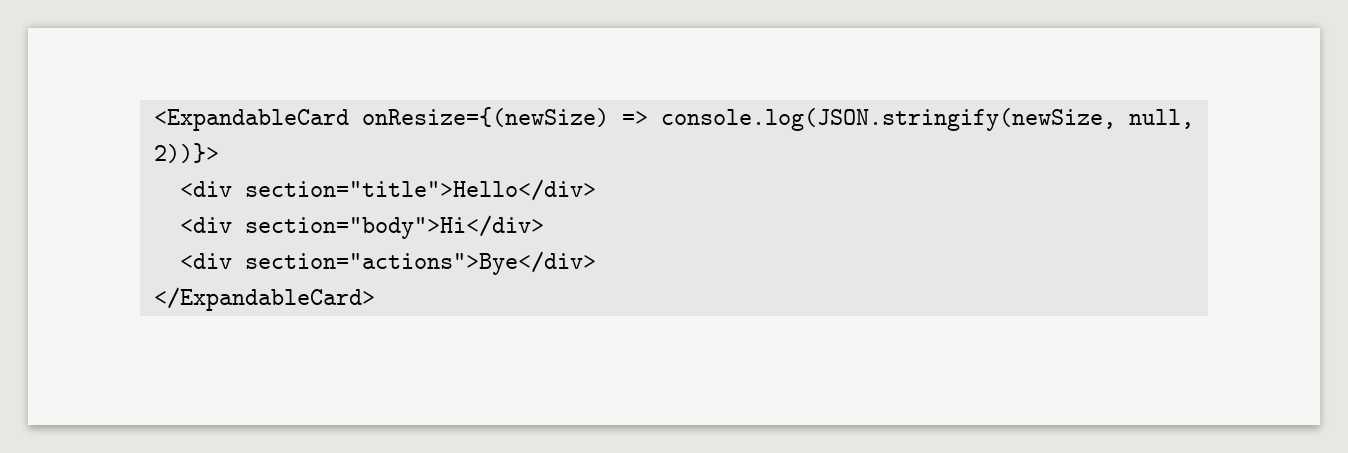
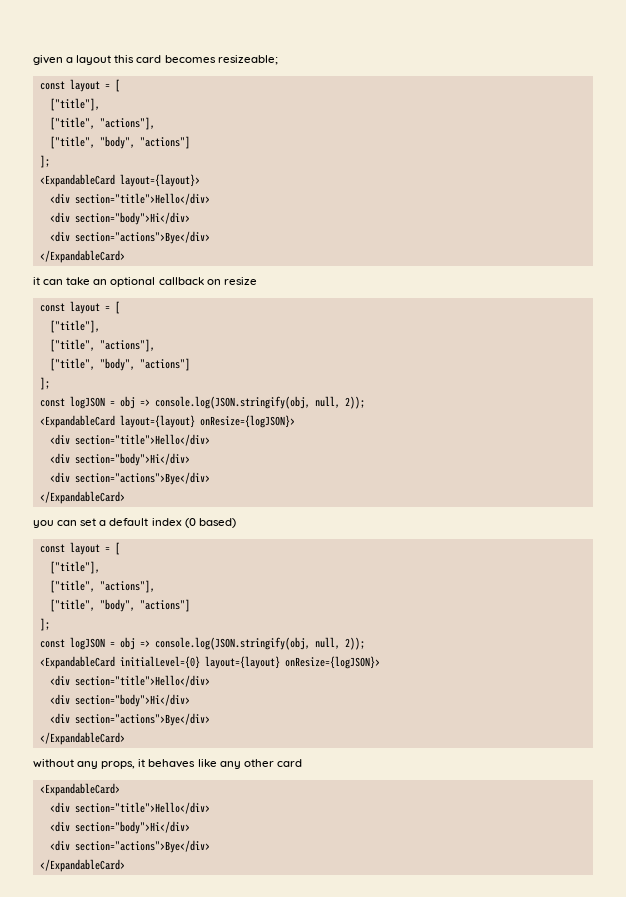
- <ExpandableCard onResize={(newSize) => console.log(JSON.stringify(newSize, null, 2))}>
+ given a layout this card becomes resizeable;
+ const layout = [
+ ["title"],
+ ["title", "actions"],
+ ["title", "body", "actions"]
+ ];
+ <ExpandableCard layout={layout}>
+ <div section="title">Hello</div>
+ <div section="body">Hi</div>
+ <div section="actions">Bye</div>
+ </ExpandableCard>
+ it can take an optional callback on resize
+ const layout = [
+ ["title"],
+ ["title", "actions"],
+ ["title", "body", "actions"]
+ ];
+ const logJSON = obj => console.log(JSON.stringify(obj, null, 2));
+ <ExpandableCard layout={layout} onResize={logJSON}>
+ <div section="title">Hello</div>
+ <div section="body">Hi</div>
+ <div section="actions">Bye</div>
+ </ExpandableCard>
+ you can set a default index (0 based)
+ const layout = [
+ ["title"],
+ ["title", "actions"],
+ ["title", "body", "actions"]
+ ];
+ const logJSON = obj => console.log(JSON.stringify(obj, null, 2));
+ <ExpandableCard initialLevel={0} layout={layout} onResize={logJSON}>
+ <div section="title">Hello</div>
+ <div section="body">Hi</div>
+ <div section="actions">Bye</div>
+ </ExpandableCard>
+ without any props, it behaves like any other card
+ <ExpandableCard>

